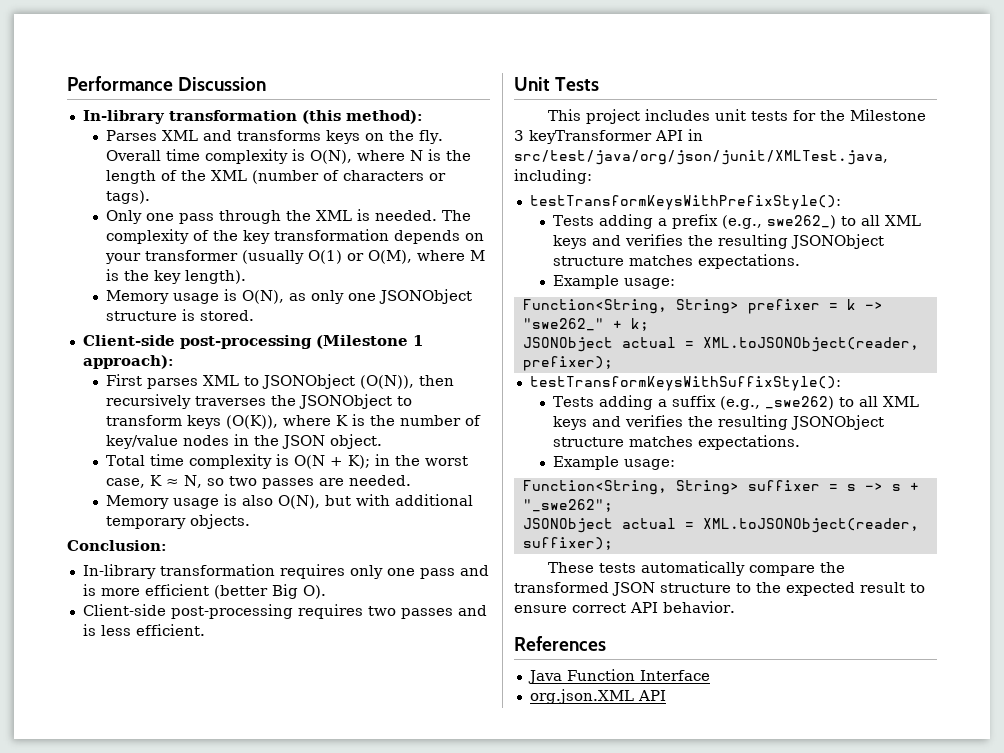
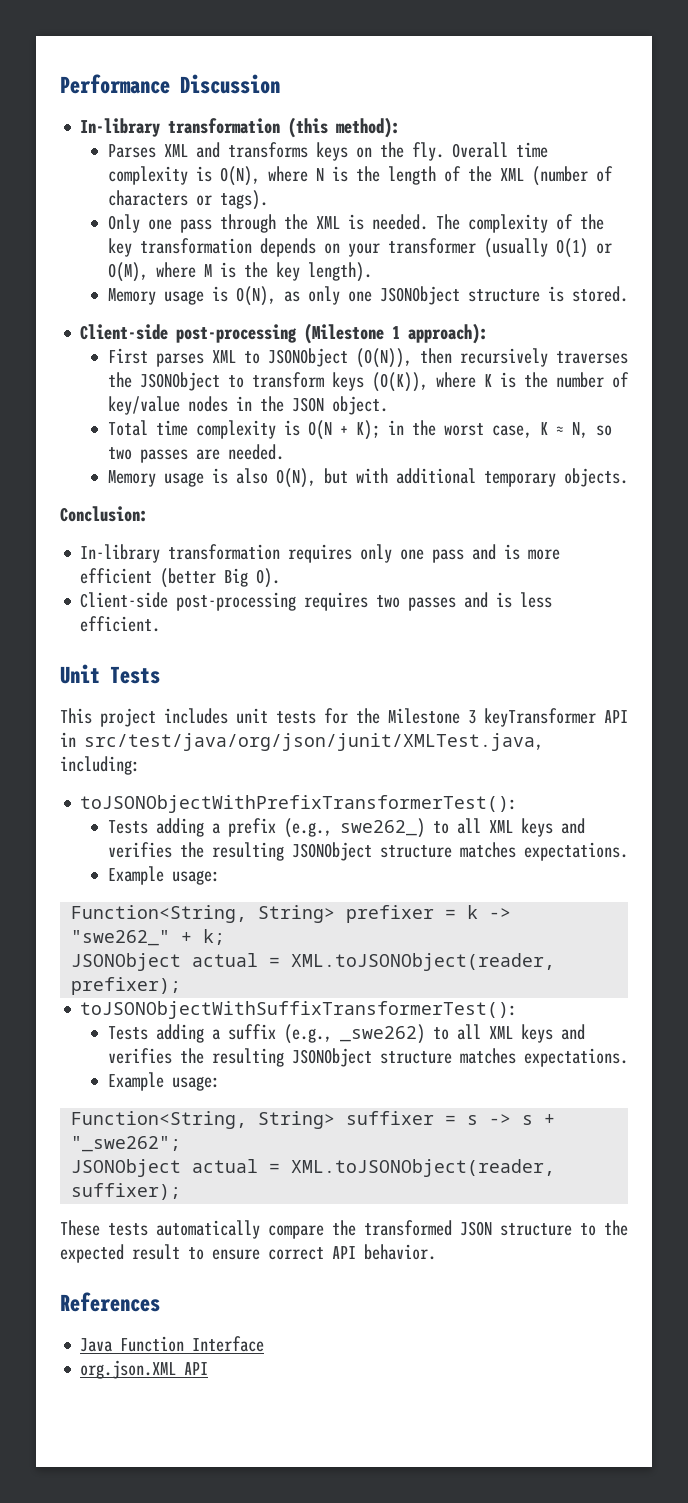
- testTransformKeysWithPrefixStyle():
+ toJSONObjectWithPrefixTransformerTest():
- testTransformKeysWithSuffixStyle():
+ toJSONObjectWithSuffixTransformerTest():

